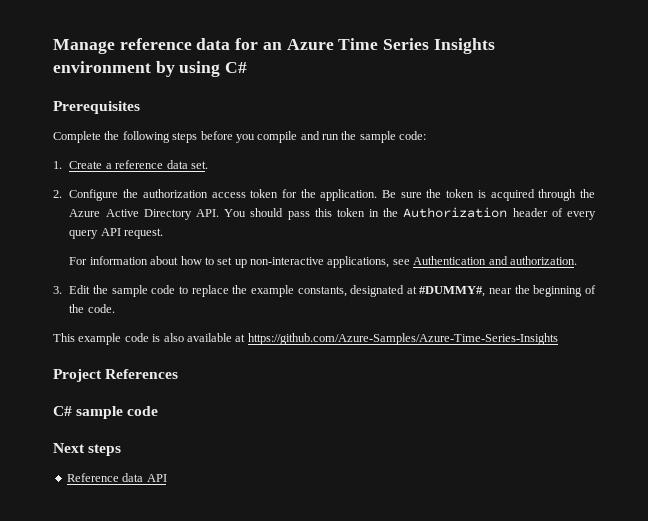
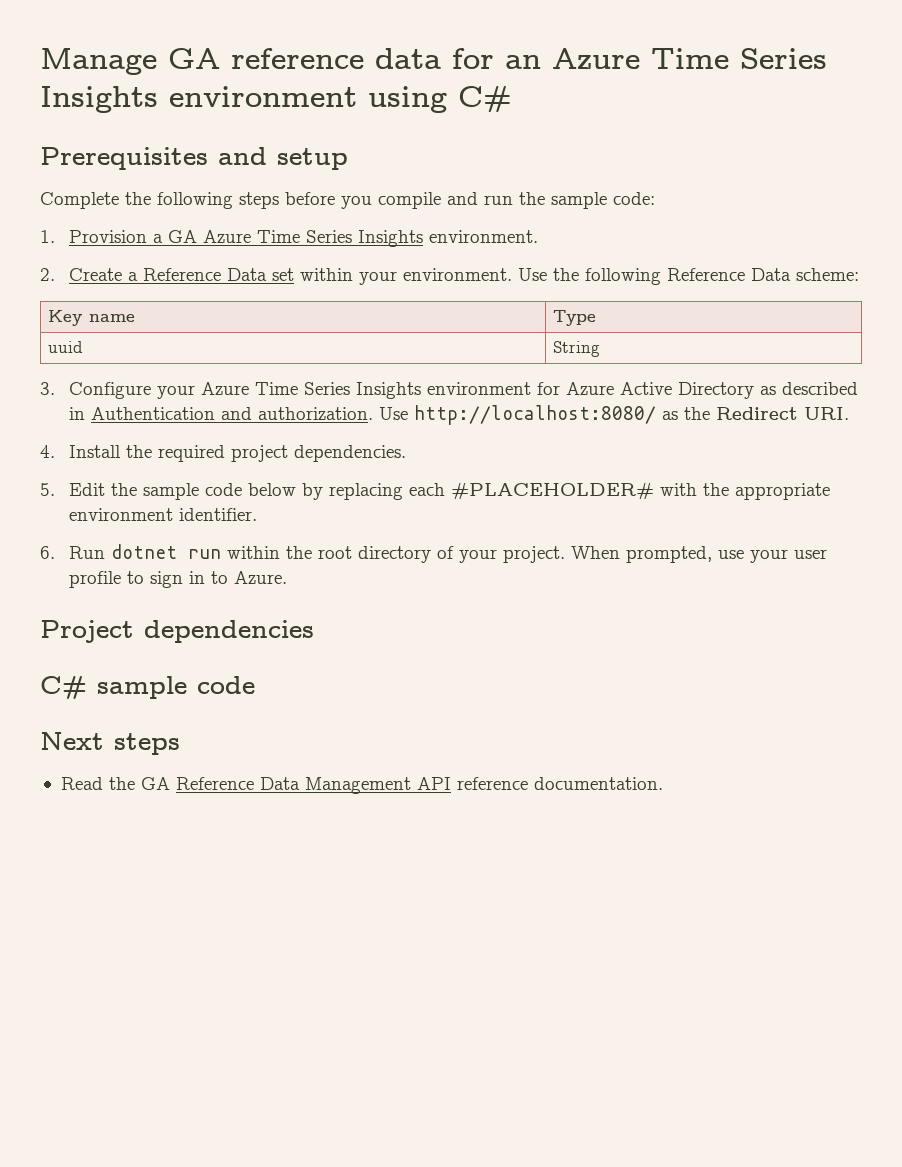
- Manage reference data for an Azure Time Series Insights environment by using C#
+ Manage GA reference data for an Azure Time Series Insights environment using C#
- Prerequisites
+ Prerequisites and setup
- 1. Create a reference data set.
- 2. Configure the authorization access token for the application. Be sure the token is acquired through the Azure Active Directory API. You should pass this token in the Authorization header of every query API request.
- For information about how to set up non-interactive applications, see Authentication and authorization.
- 3. Edit the sample code to replace the example constants, designated at #DUMMY#, near the beginning of the code.
- This example code is also available at https://github.com/Azure-Samples/Azure-Time-Series-Insights
+ 1. Provision a GA Azure Time Series Insights environment.
+ 2. Create a Reference Data set within your environment. Use the following Reference Data scheme:
+ Key name | Type
+ uuid | String
+ 3. Configure your Azure Time Series Insights environment for Azure Active Directory as described in Authentication and authorization. Use http://localhost:8080/ as the Redirect URI.
+ 4. Install the required project dependencies.
+ 5. Edit the sample code below by replacing each #PLACEHOLDER# with the appropriate environment identifier.
+ 6. Run dotnet run within the root directory of your project. When prompted, use your user profile to sign in to Azure.
- Project References
+ Project dependencies
- Reference data API
+ Read the GA Reference Data Management API reference documentation.

